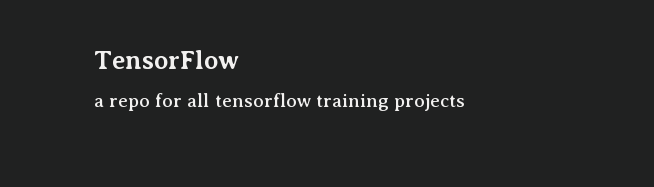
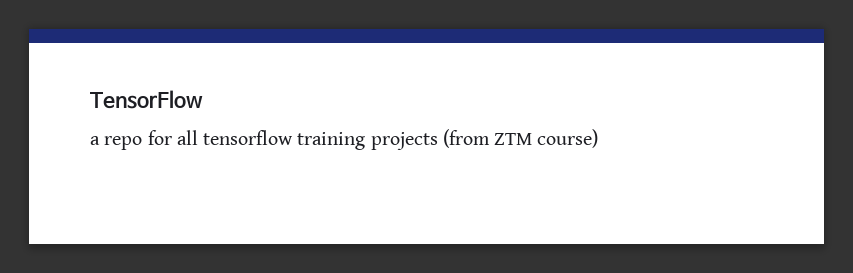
- a repo for all tensorflow training projects
+ a repo for all tensorflow training projects (from ZTM course)

